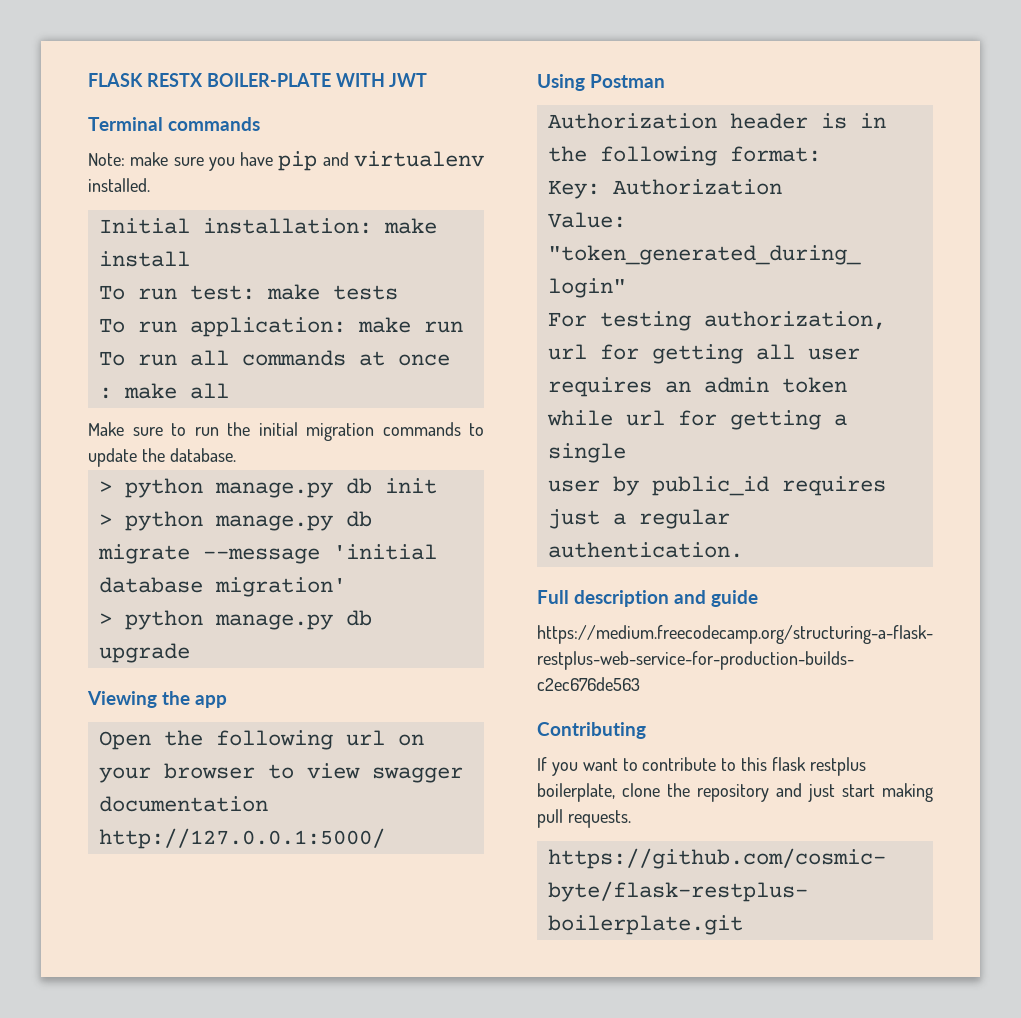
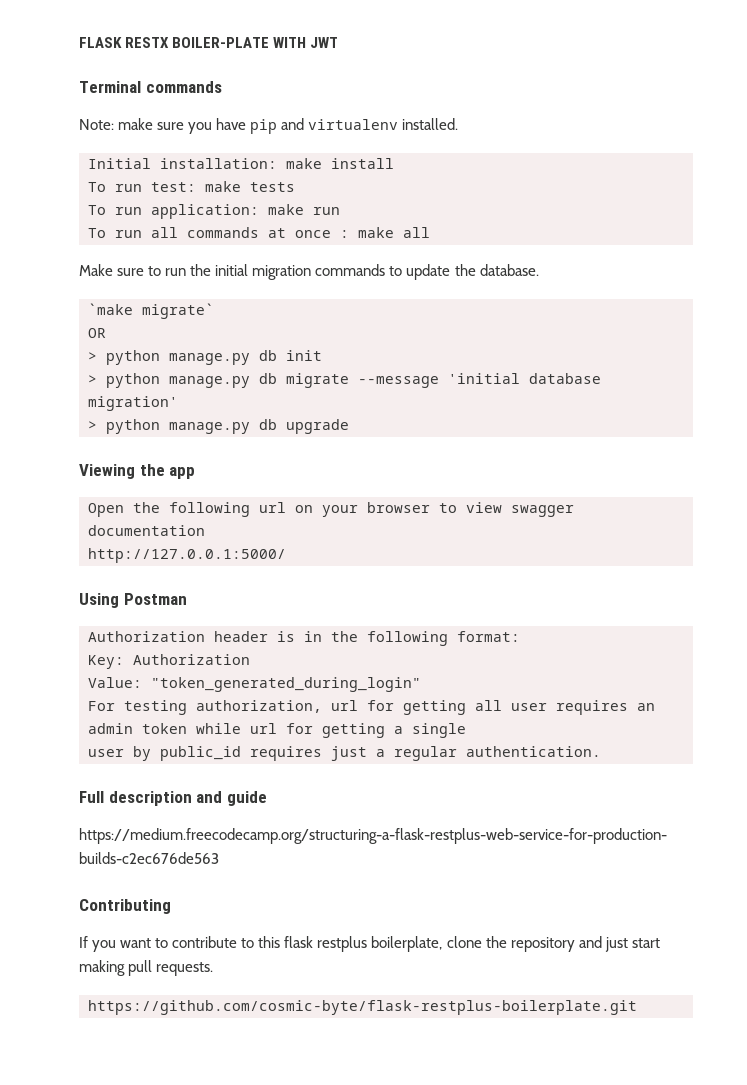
+ `make migrate`
+ OR

